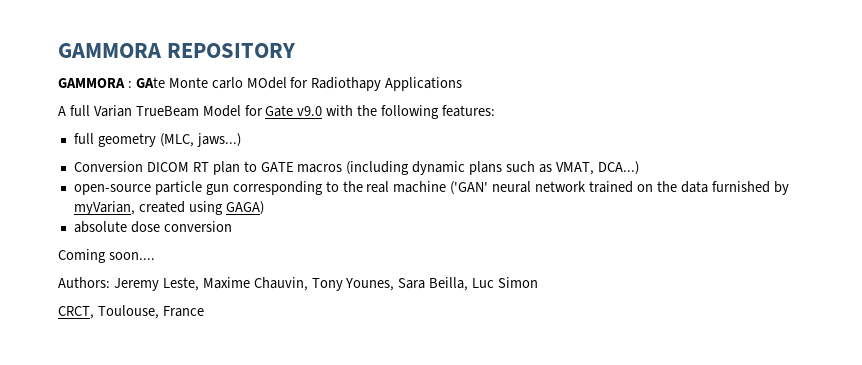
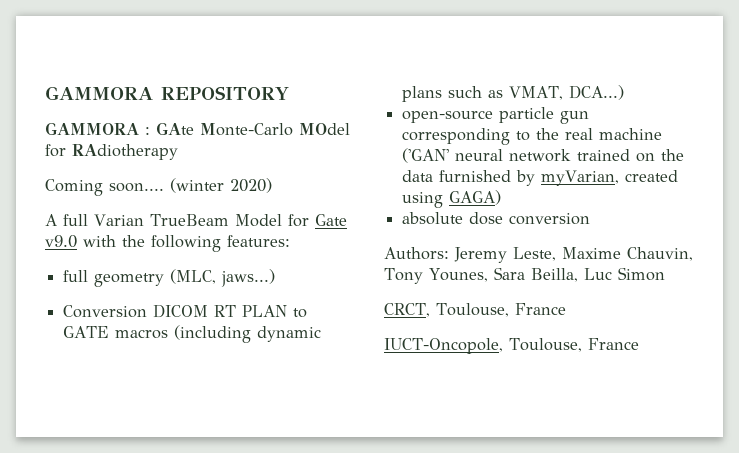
- GAMMORA : GAte Monte carlo MOdel for Radiothapy Applications
+ GAMMORA : GAte Monte-Carlo MOdel for RAdiotherapy
+ Coming soon.... (winter 2020)
- Conversion DICOM RT plan to GATE macros (including dynamic plans such as VMAT, DCA...)
+ Conversion DICOM RT PLAN to GATE macros (including dynamic plans such as VMAT, DCA...)
- Coming soon....
+ IUCT-Oncopole, Toulouse, France

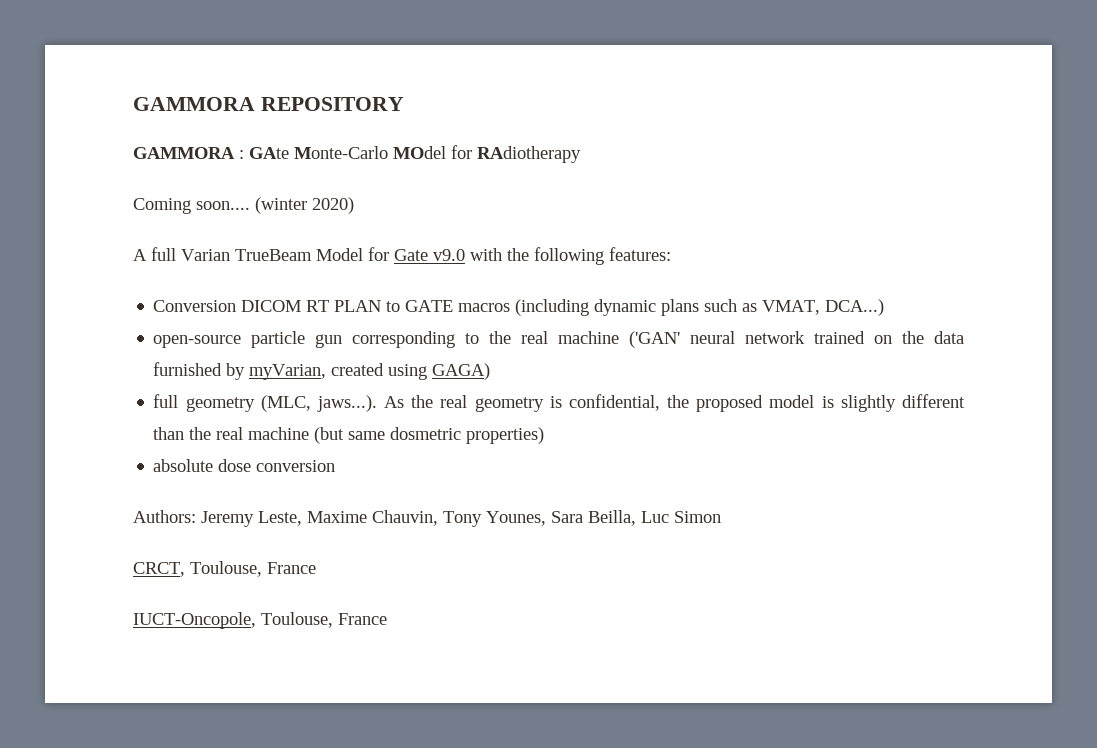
- full geometry (MLC, jaws...)
+ full geometry (MLC, jaws...). As the real geometry is confidential, the proposed model is slightly different than the real machine (but same dosmetric properties)

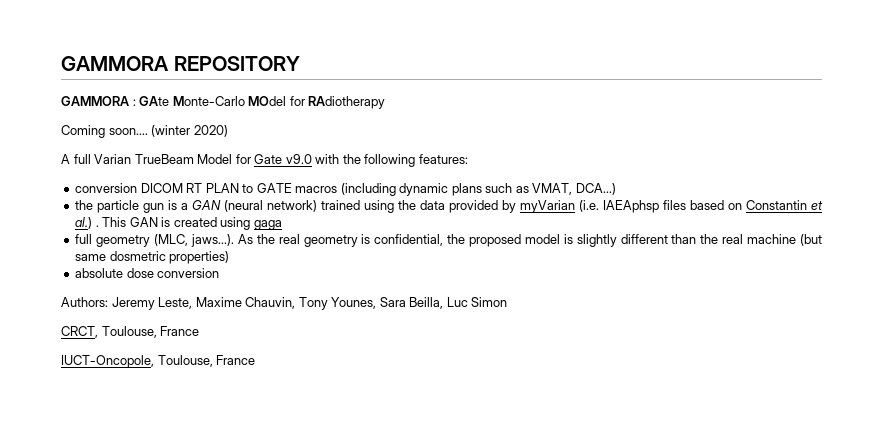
- Conversion DICOM RT PLAN to GATE macros (including dynamic plans such as VMAT, DCA...)
+ conversion DICOM RT PLAN to GATE macros (including dynamic plans such as VMAT, DCA...)
- open-source particle gun corresponding to the real machine ('GAN' neural network trained on the data furnished by myVarian, created using GAGA)
+ the particle gun is a GAN (neural network) trained using the data provided by myVarian (i.e. IAEAphsp files based on Constantin et al.) . This GAN is created using gaga

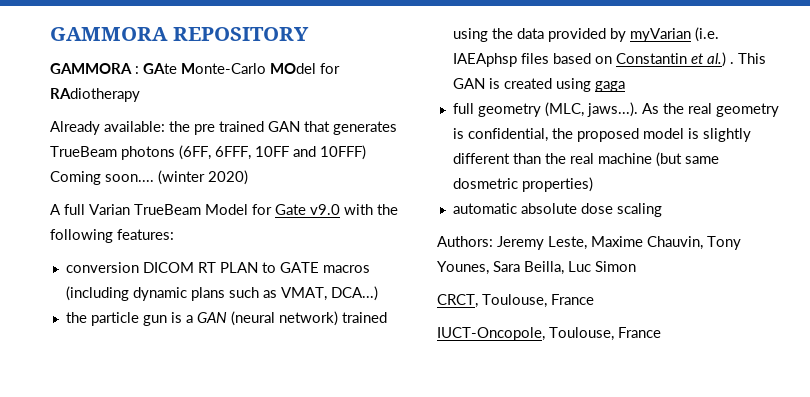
- Coming soon....
+ Already available: the pre trained GAN that generates TrueBeam photons (6FF, 6FFF, 10FF and 10FFF) Coming soon....
- absolute dose conversion
+ automatic absolute dose scaling

